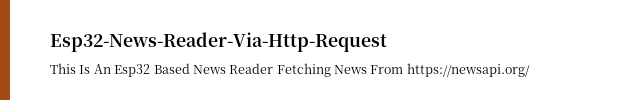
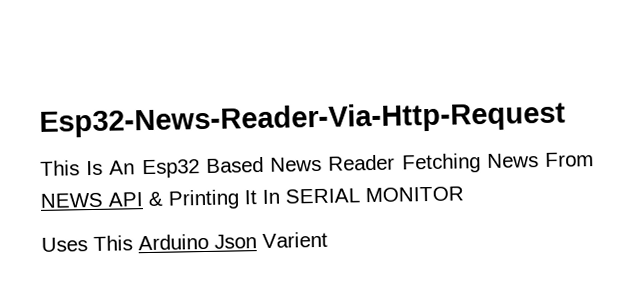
- This Is An Esp32 Based News Reader Fetching News From https://newsapi.org/
+ This Is An Esp32 Based News Reader Fetching News From NEWS API & Printing It In SERIAL MONITOR
+ Uses This Arduino Json Varient

